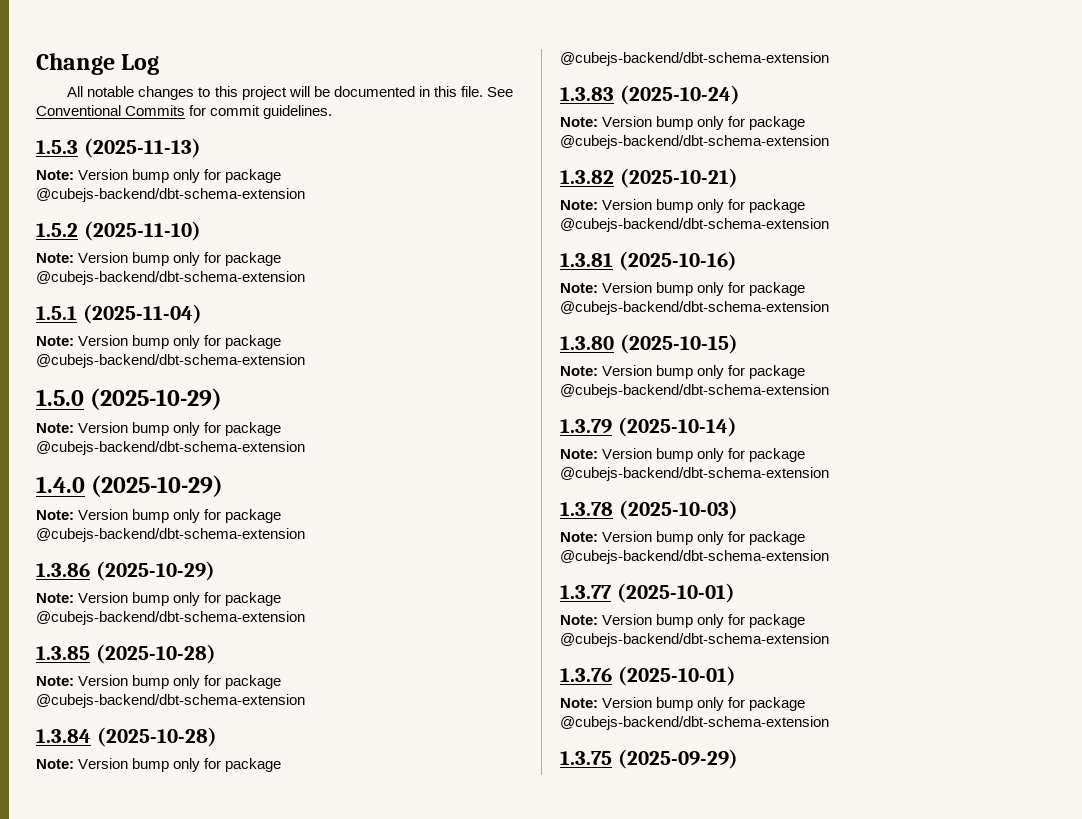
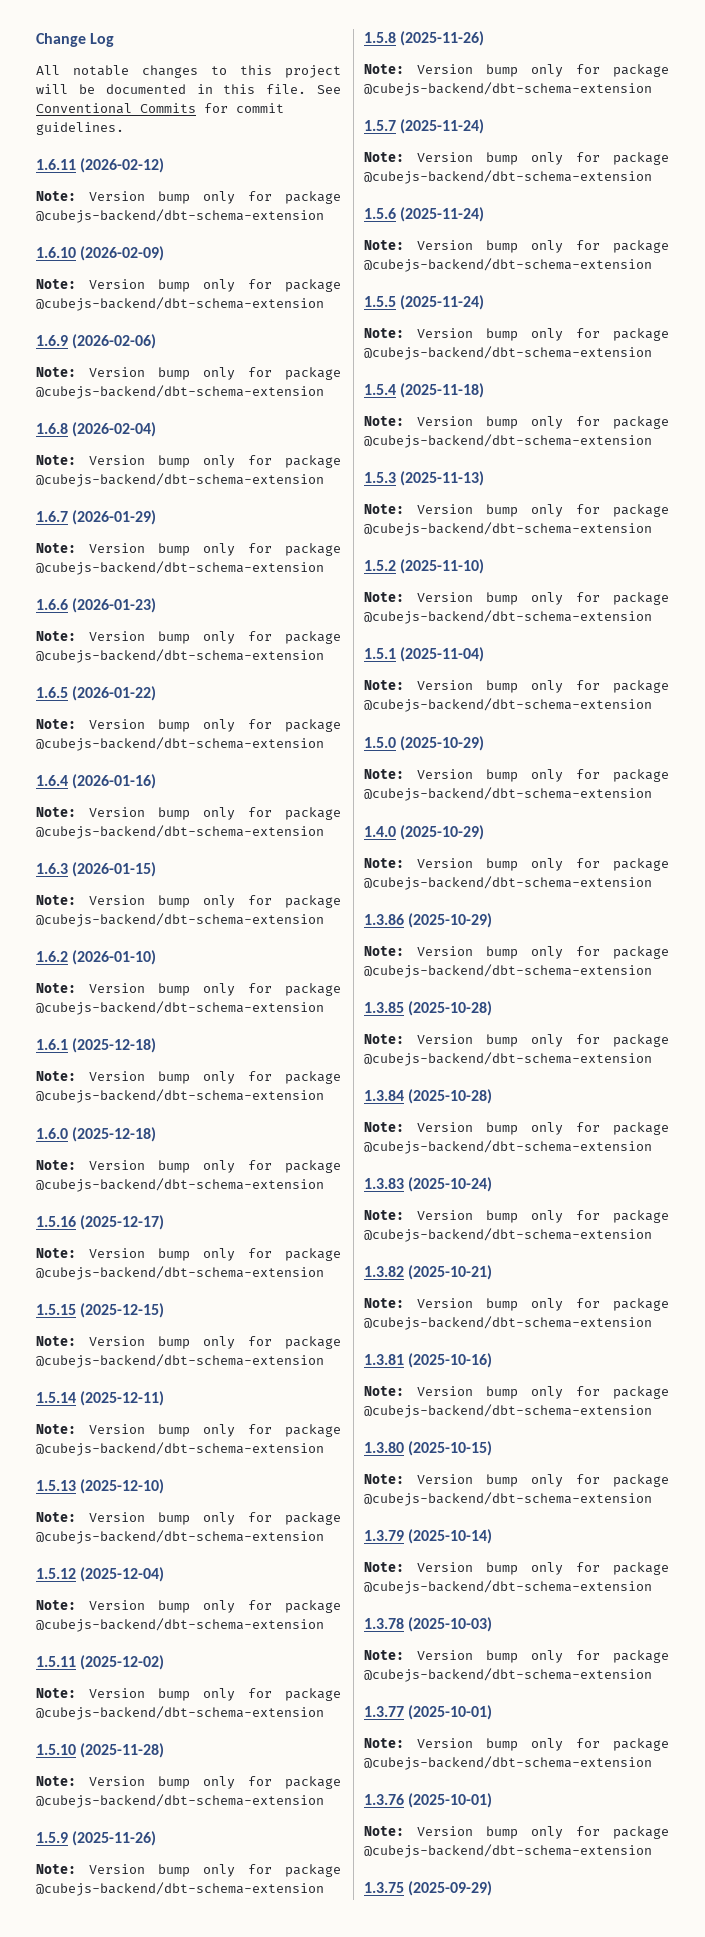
+ 1.6.11 (2026-02-12)
+ Note: Version bump only for package @cubejs-backend/dbt-schema-extension
+ 1.6.10 (2026-02-09)
+ Note: Version bump only for package @cubejs-backend/dbt-schema-extension
+ 1.6.9 (2026-02-06)
+ Note: Version bump only for package @cubejs-backend/dbt-schema-extension
+ 1.6.8 (2026-02-04)
+ Note: Version bump only for package @cubejs-backend/dbt-schema-extension
+ 1.6.7 (2026-01-29)
+ Note: Version bump only for package @cubejs-backend/dbt-schema-extension
+ 1.6.6 (2026-01-23)
+ Note: Version bump only for package @cubejs-backend/dbt-schema-extension
+ 1.6.5 (2026-01-22)
+ Note: Version bump only for package @cubejs-backend/dbt-schema-extension
+ 1.6.4 (2026-01-16)
+ Note: Version bump only for package @cubejs-backend/dbt-schema-extension
+ 1.6.3 (2026-01-15)
+ Note: Version bump only for package @cubejs-backend/dbt-schema-extension
+ 1.6.2 (2026-01-10)
+ Note: Version bump only for package @cubejs-backend/dbt-schema-extension
+ 1.6.1 (2025-12-18)
+ Note: Version bump only for package @cubejs-backend/dbt-schema-extension
+ 1.6.0 (2025-12-18)
+ Note: Version bump only for package @cubejs-backend/dbt-schema-extension
+ 1.5.16 (2025-12-17)
+ Note: Version bump only for package @cubejs-backend/dbt-schema-extension
+ 1.5.15 (2025-12-15)
+ Note: Version bump only for package @cubejs-backend/dbt-schema-extension
+ 1.5.14 (2025-12-11)
+ Note: Version bump only for package @cubejs-backend/dbt-schema-extension
+ 1.5.13 (2025-12-10)
+ Note: Version bump only for package @cubejs-backend/dbt-schema-extension
+ 1.5.12 (2025-12-04)
+ Note: Version bump only for package @cubejs-backend/dbt-schema-extension
+ 1.5.11 (2025-12-02)
+ Note: Version bump only for package @cubejs-backend/dbt-schema-extension
+ 1.5.10 (2025-11-28)
+ Note: Version bump only for package @cubejs-backend/dbt-schema-extension
+ 1.5.9 (2025-11-26)
+ Note: Version bump only for package @cubejs-backend/dbt-schema-extension
+ 1.5.8 (2025-11-26)
+ Note: Version bump only for package @cubejs-backend/dbt-schema-extension
+ 1.5.7 (2025-11-24)
+ Note: Version bump only for package @cubejs-backend/dbt-schema-extension
+ 1.5.6 (2025-11-24)
+ Note: Version bump only for package @cubejs-backend/dbt-schema-extension
+ 1.5.5 (2025-11-24)
+ Note: Version bump only for package @cubejs-backend/dbt-schema-extension
+ 1.5.4 (2025-11-18)
+ Note: Version bump only for package @cubejs-backend/dbt-schema-extension

